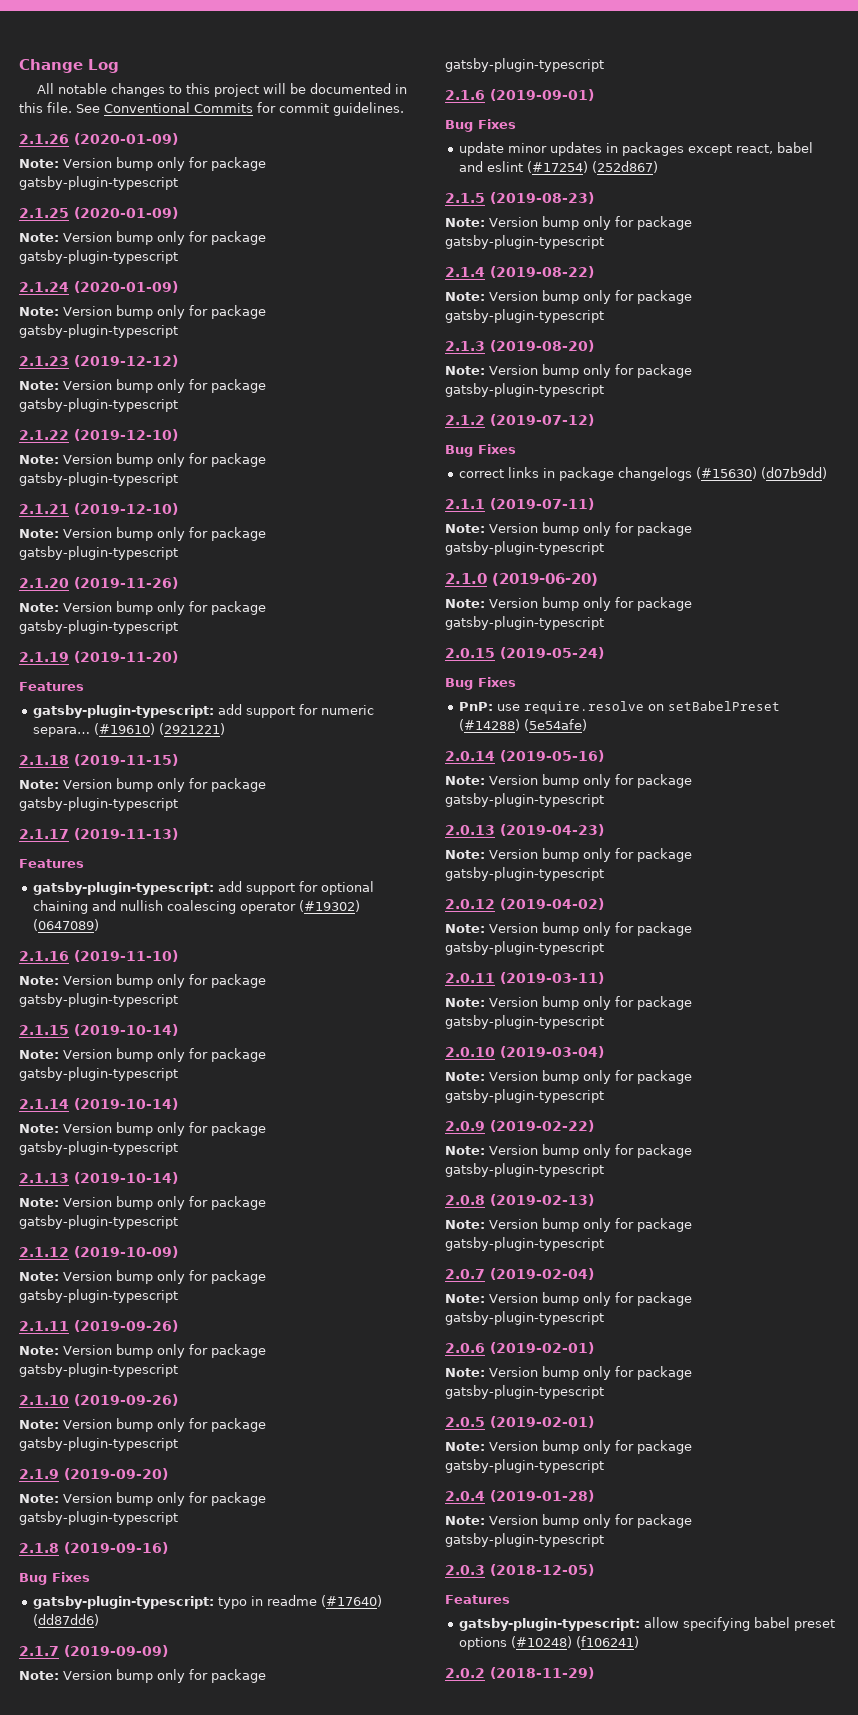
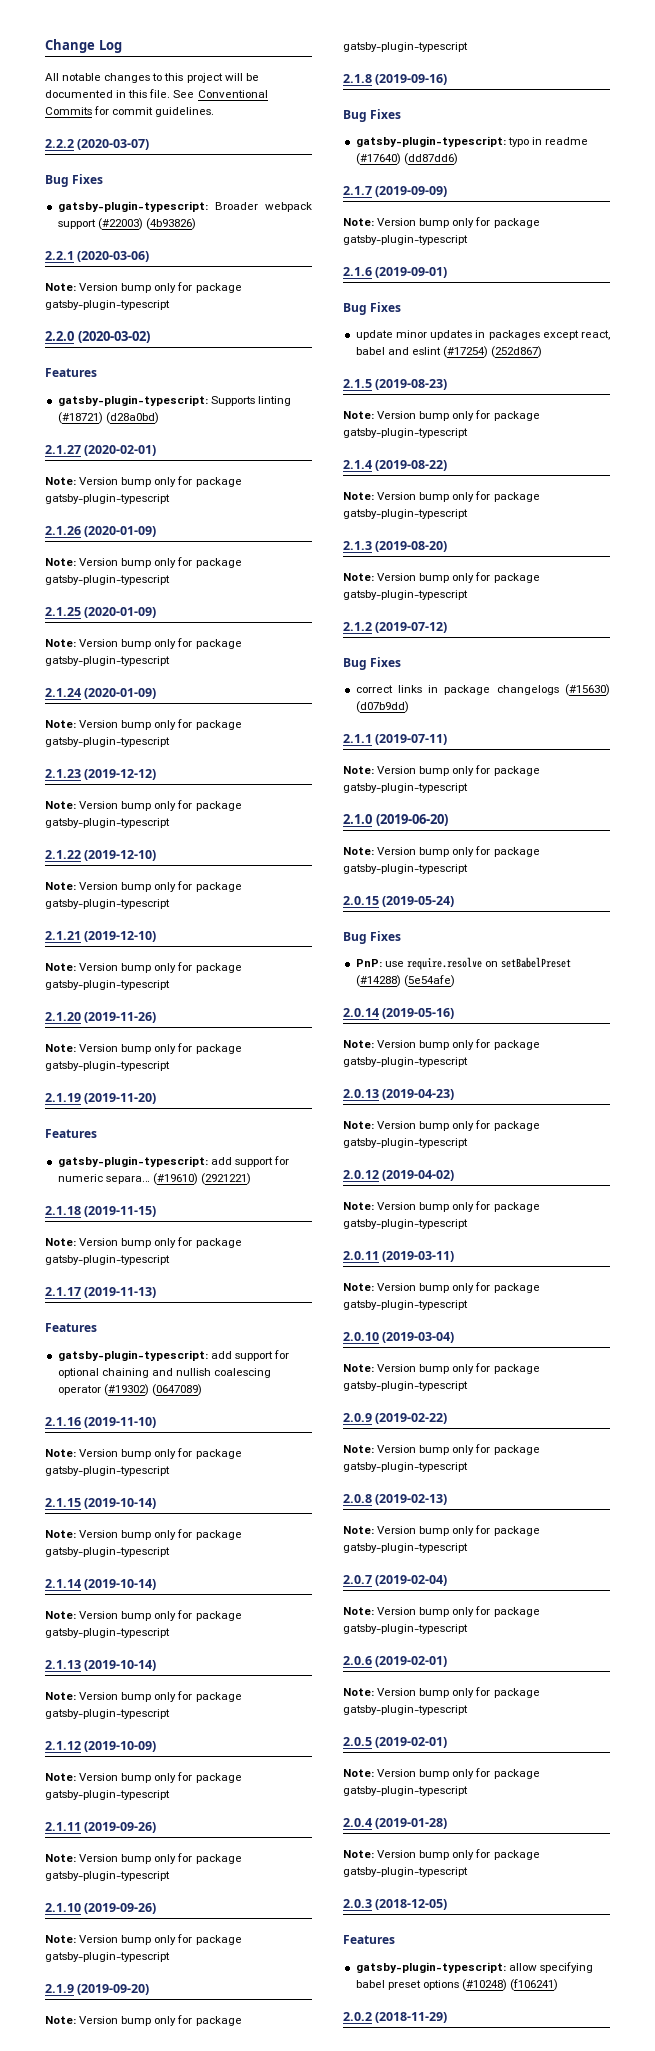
+ 2.2.2 (2020-03-07)
+ Bug Fixes
+ gatsby-plugin-typescript: Broader webpack support (#22003) (4b93826)
+ 2.2.1 (2020-03-06)
+ Note: Version bump only for package gatsby-plugin-typescript
+ 2.2.0 (2020-03-02)
+ Features
+ gatsby-plugin-typescript: Supports linting (#18721) (d28a0bd)
+ 2.1.27 (2020-02-01)
+ Note: Version bump only for package gatsby-plugin-typescript

